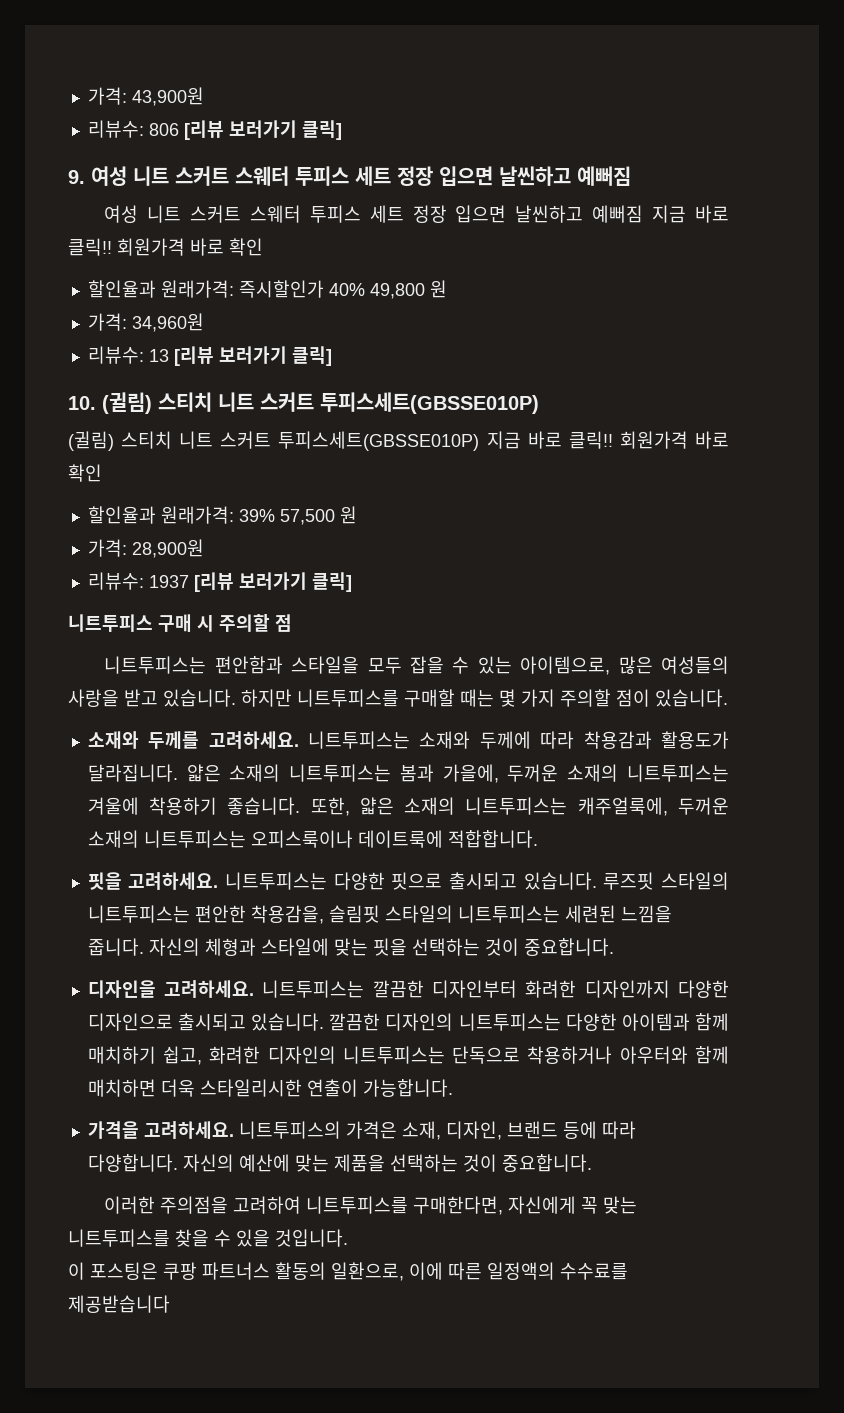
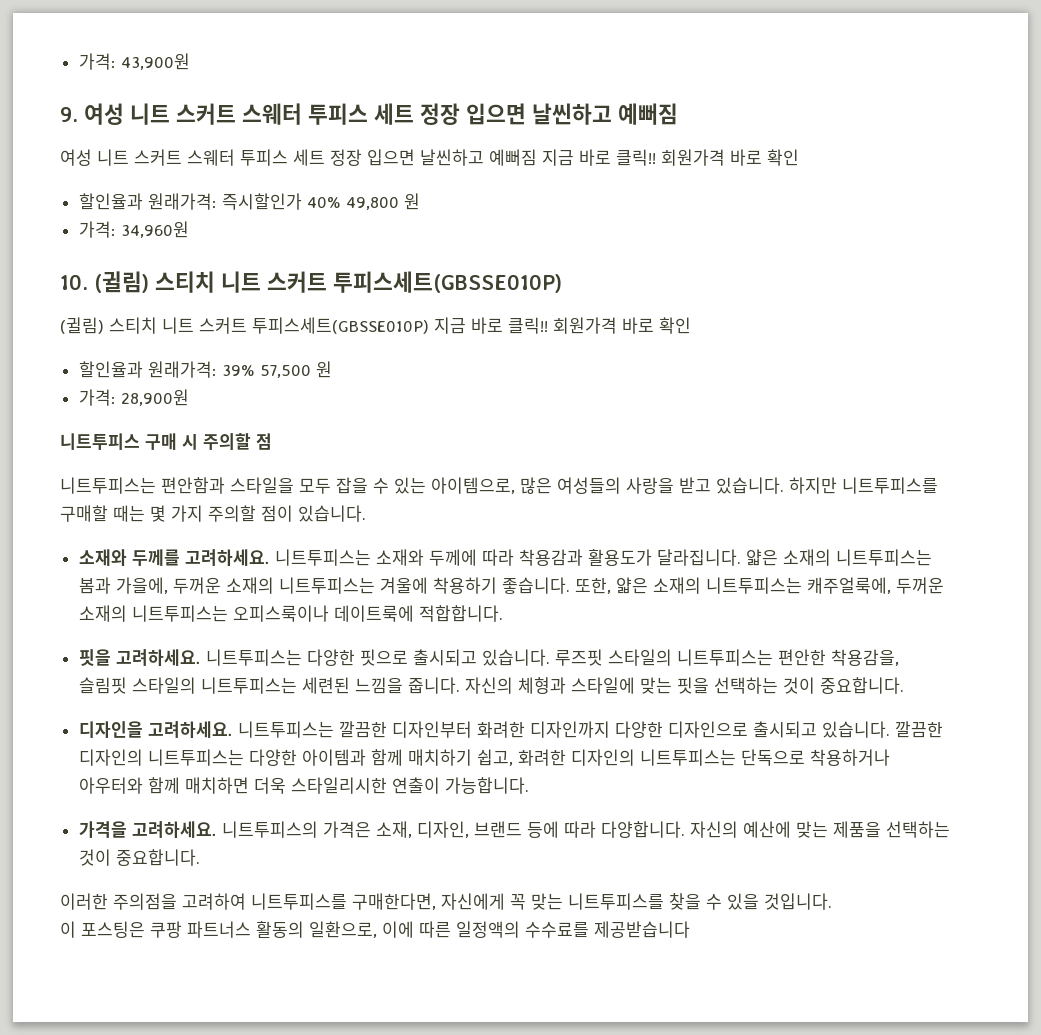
- 리뷰수: 806 [리뷰 보러가기 클릭]
- 리뷰수: 13 [리뷰 보러가기 클릭]
- 리뷰수: 1937 [리뷰 보러가기 클릭]

